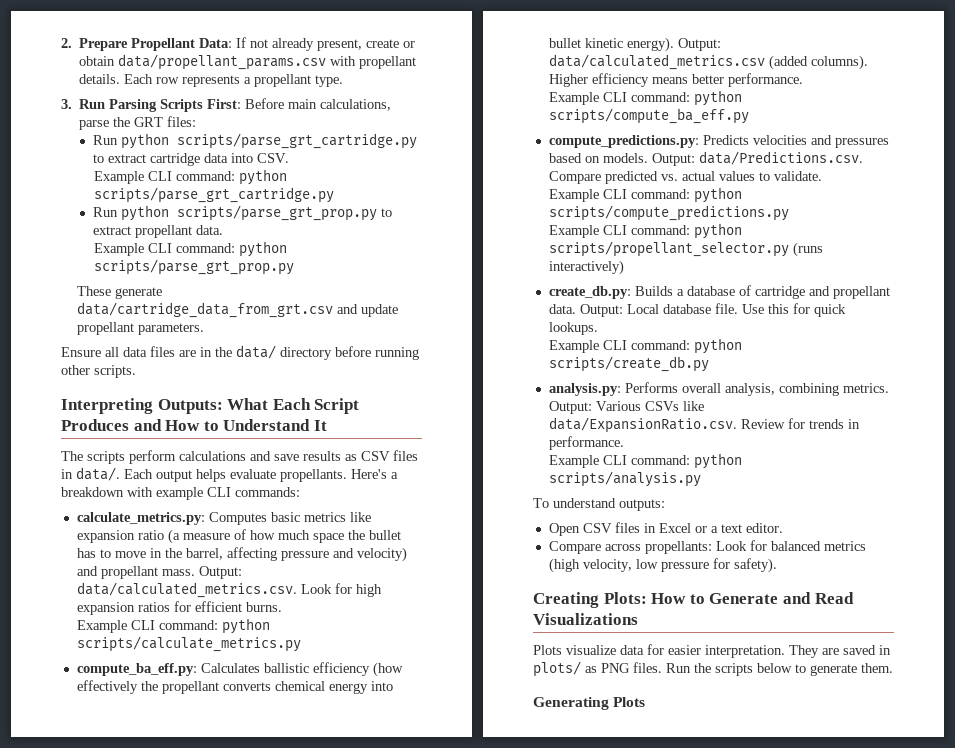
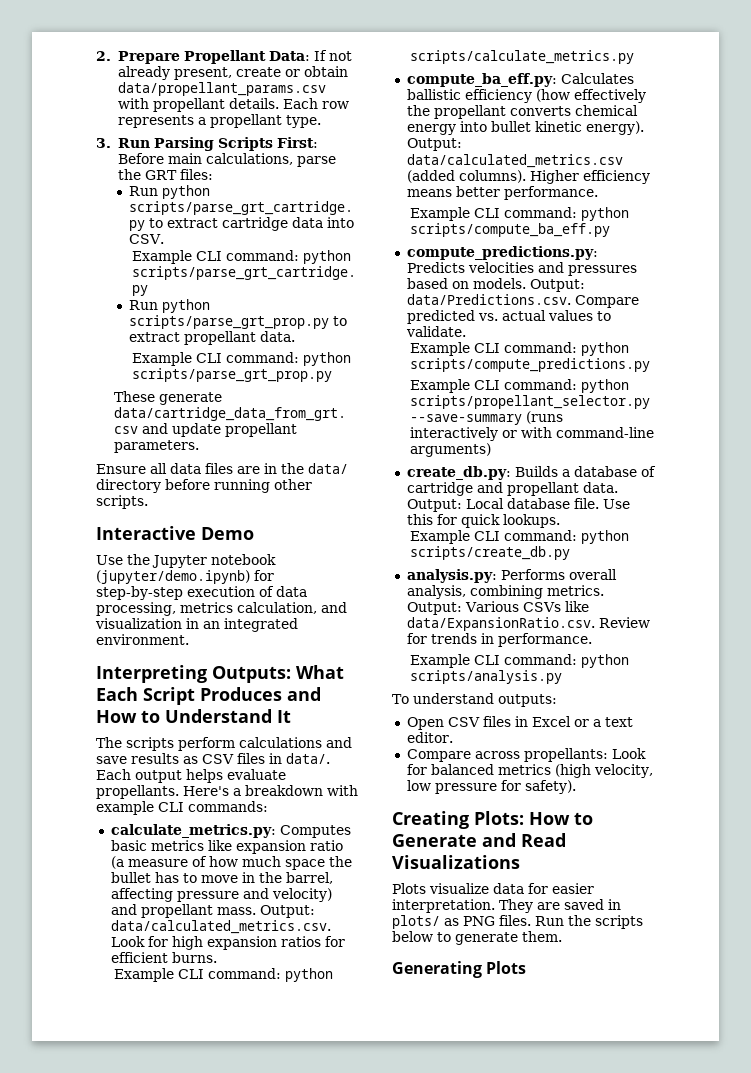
+ Interactive Demo
+ Use the Jupyter notebook (jupyter/demo.ipynb) for step-by-step execution of data processing, metrics calculation, and visualization in an integrated environment.
- Example CLI command: python scripts/propellant_selector.py (runs interactively)
+ Example CLI command: python scripts/propellant_selector.py --save-summary (runs interactively or with command-line arguments)

